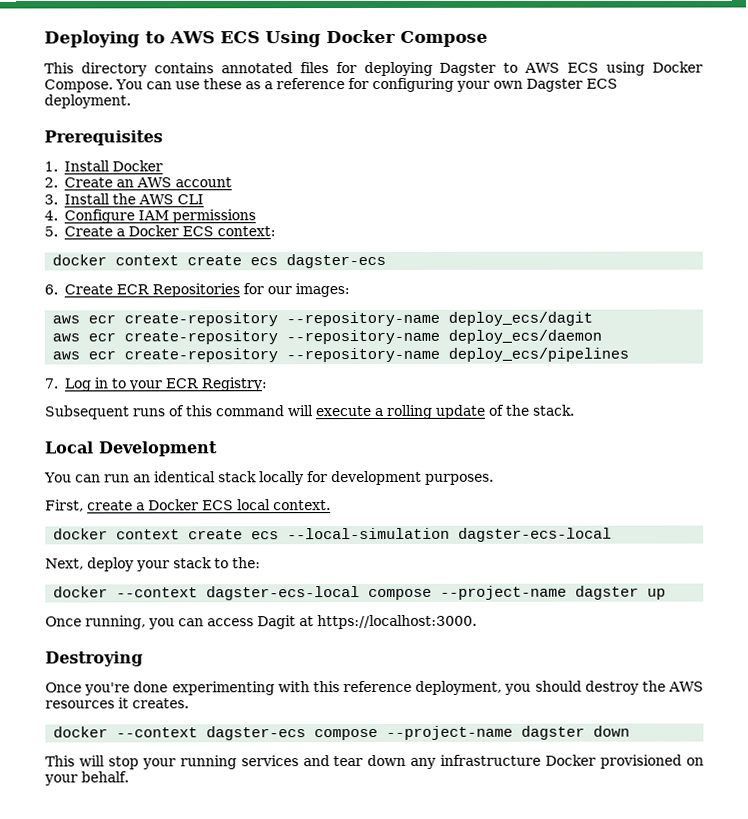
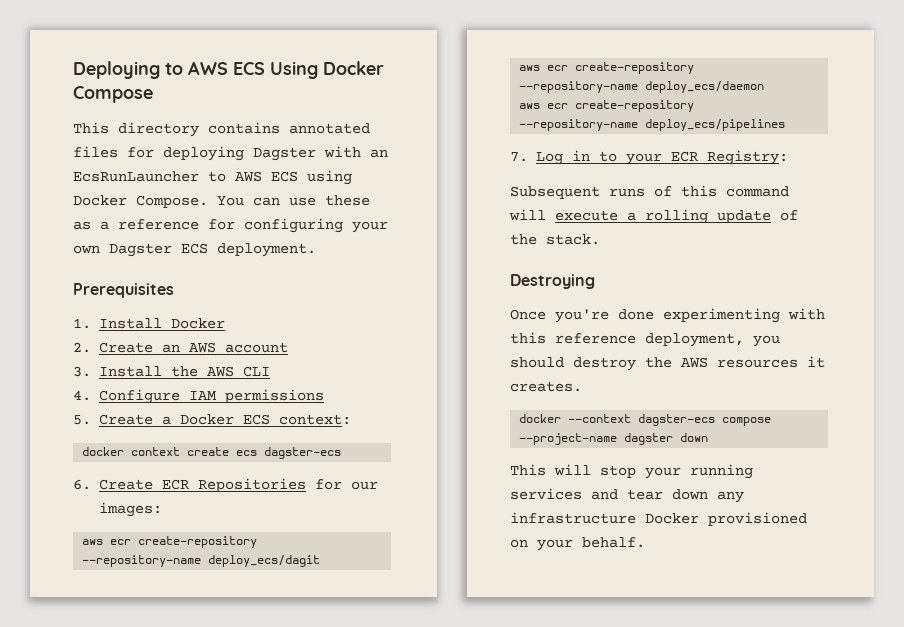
- This directory contains annotated files for deploying Dagster to AWS ECS using Docker Compose.
+ This directory contains annotated files for deploying Dagster with an EcsRunLauncher to AWS ECS using Docker Compose.
- Local Development
- You can run an identical stack locally for development purposes.
- First, create a Docker ECS local context.
- docker context create ecs --local-simulation dagster-ecs-local
- Next, deploy your stack to the:
- docker --context dagster-ecs-local compose --project-name dagster up
- Once running, you can access Dagit at https://localhost:3000.

